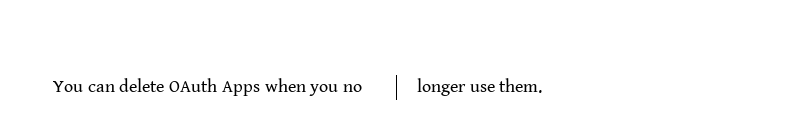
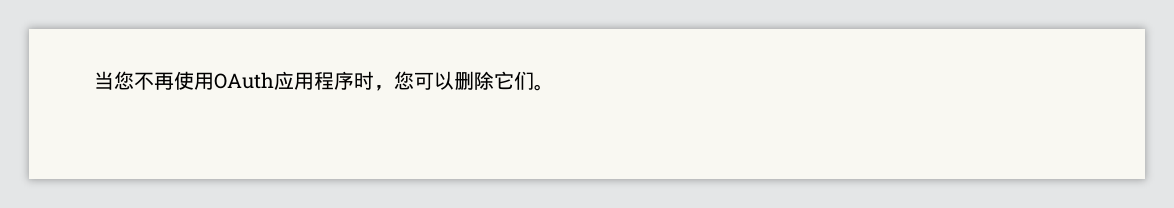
- You can delete OAuth Apps when you no longer use them.
+ 当您不再使用OAuth应用程序时，您可以删除它们。

